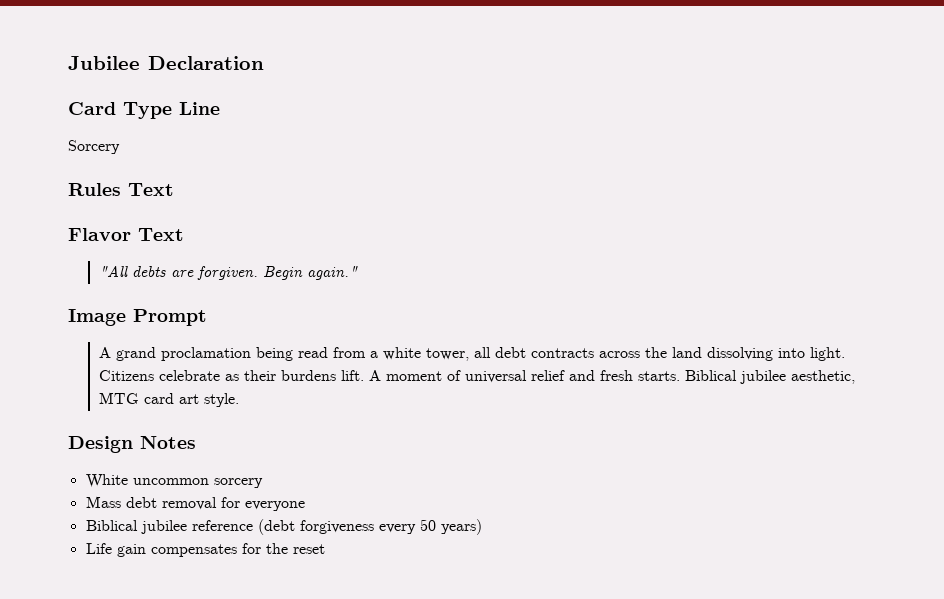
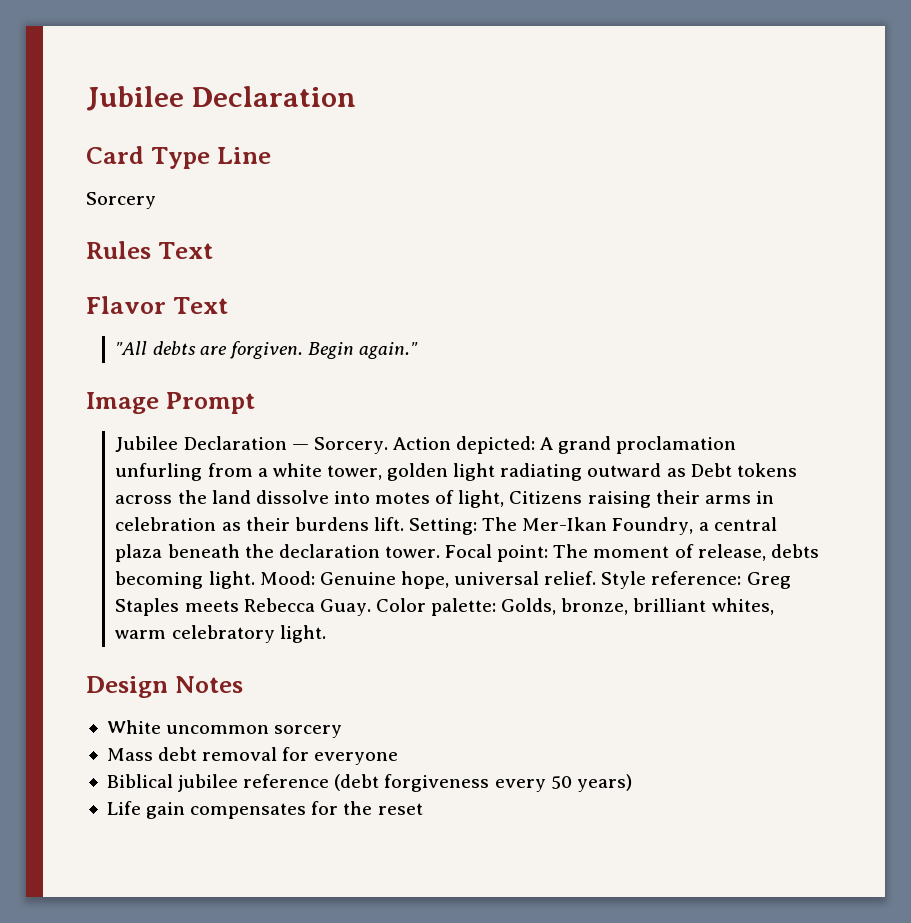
- A grand proclamation being read from a white tower, all debt contracts across the land dissolving into light. Citizens celebrate as their burdens lift. A moment of universal relief and fresh starts. Biblical jubilee aesthetic, MTG card art style.
+ Jubilee Declaration — Sorcery. Action depicted: A grand proclamation unfurling from a white tower, golden light radiating outward as Debt tokens across the land dissolve into motes of light, Citizens raising their arms in celebration as their burdens lift. Setting: The Mer-Ikan Foundry, a central plaza beneath the declaration tower. Focal point: The moment of release, debts becoming light. Mood: Genuine hope, universal relief. Style reference: Greg Staples meets Rebecca Guay. Color palette: Golds, bronze, brilliant whites, warm celebratory light.

